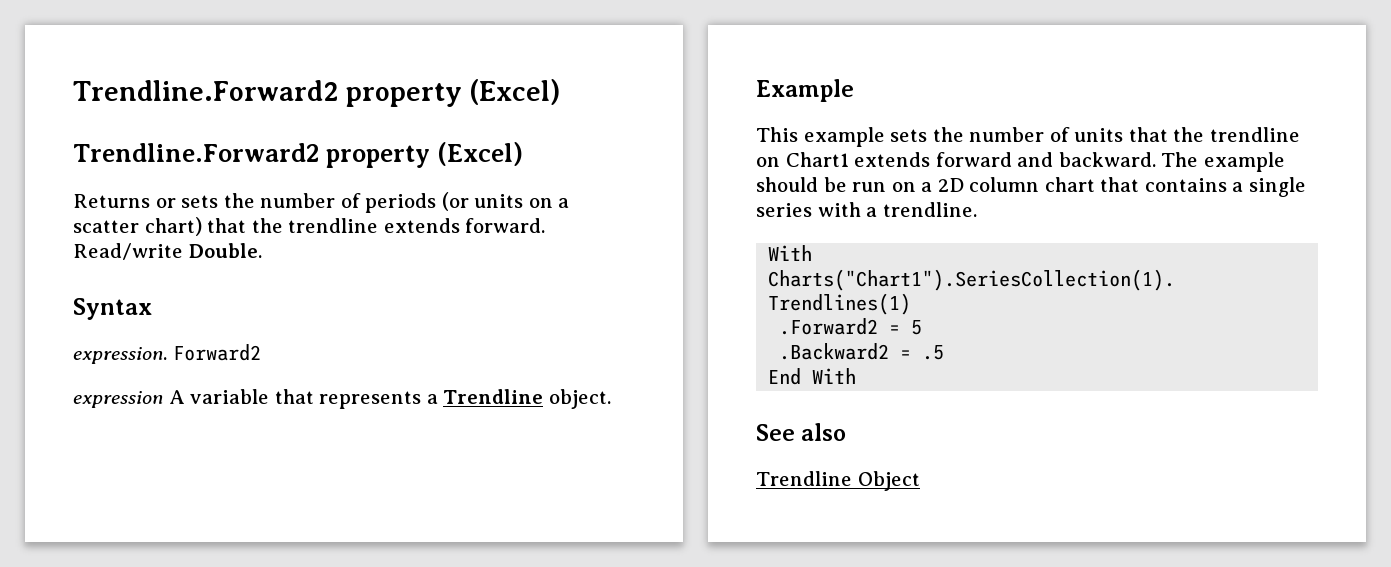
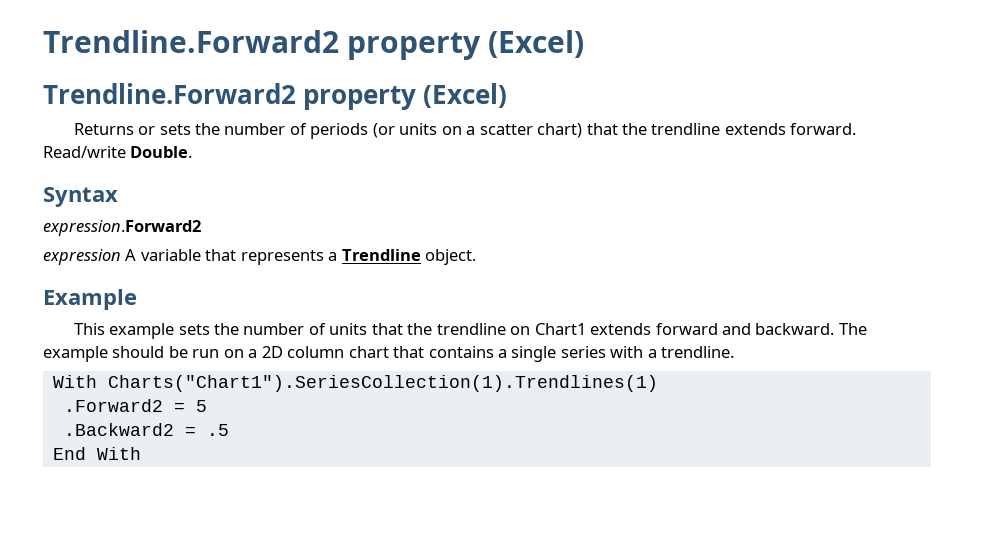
- expression. Forward2
+ expression.Forward2
- See also
- Trendline Object

